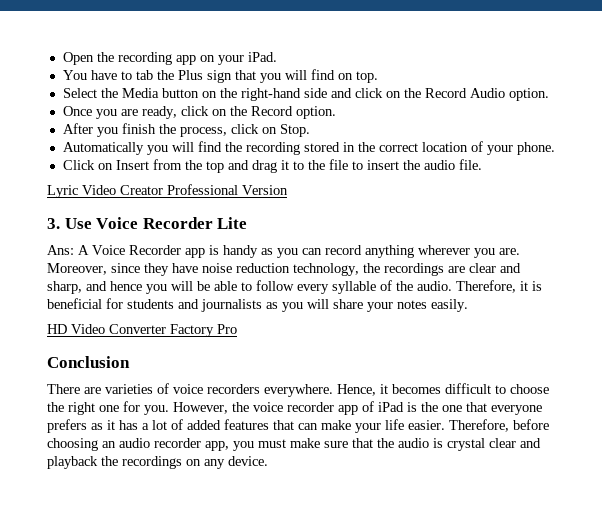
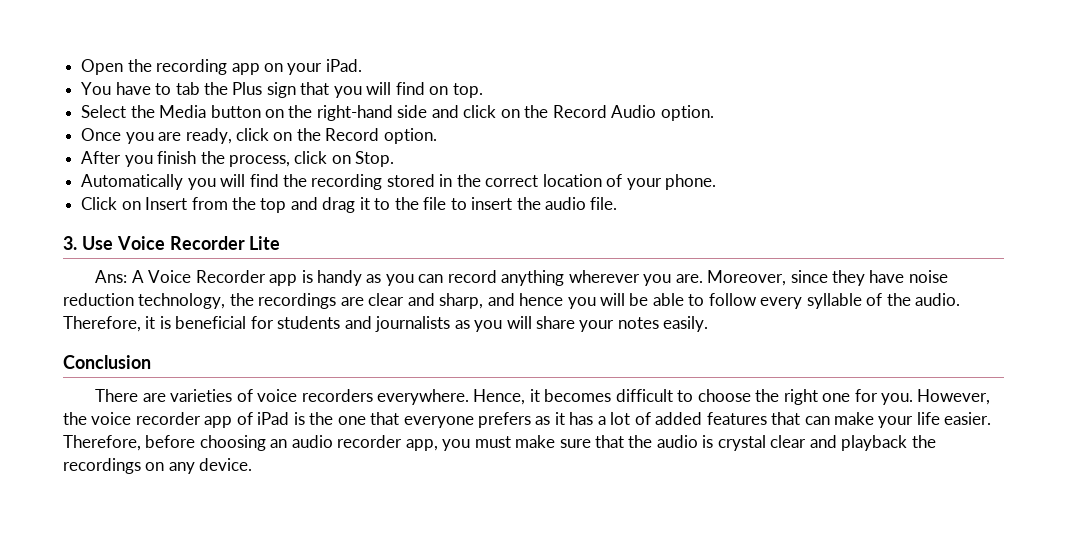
- Lyric Video Creator Professional Version
- HD Video Converter Factory Pro

